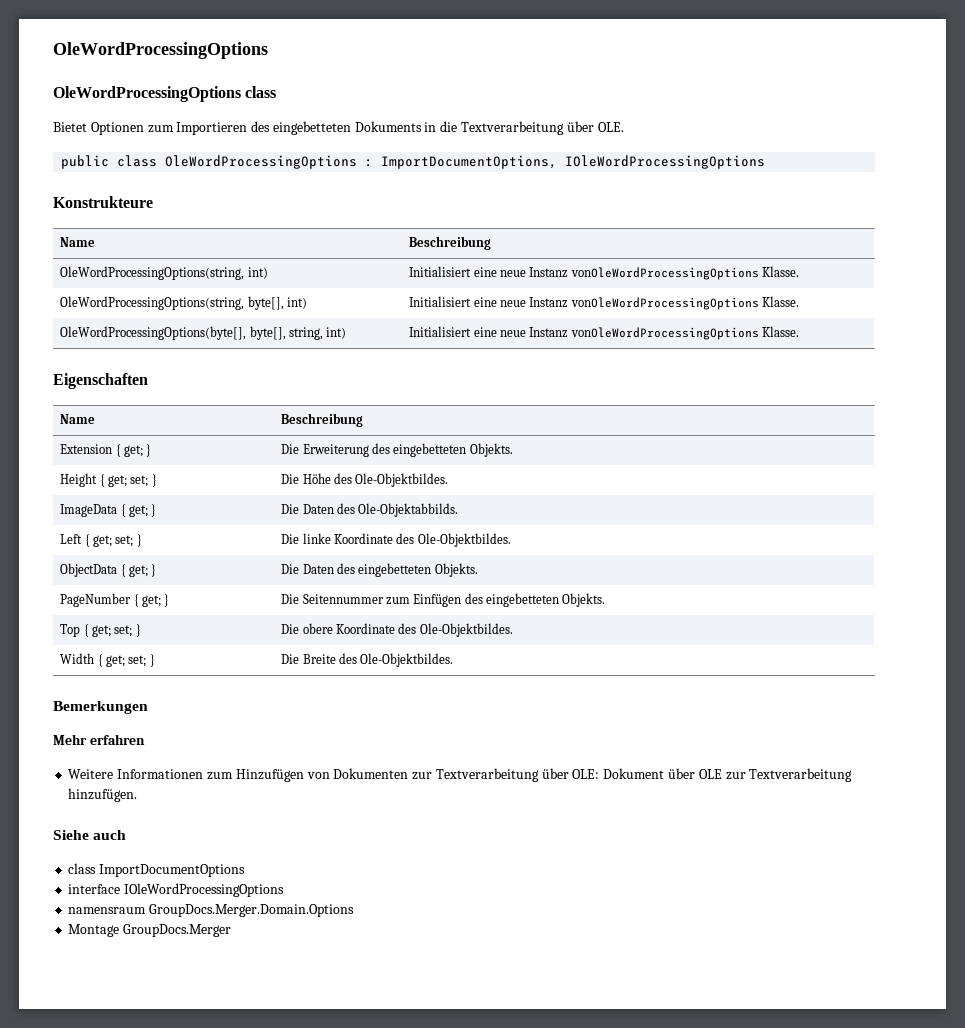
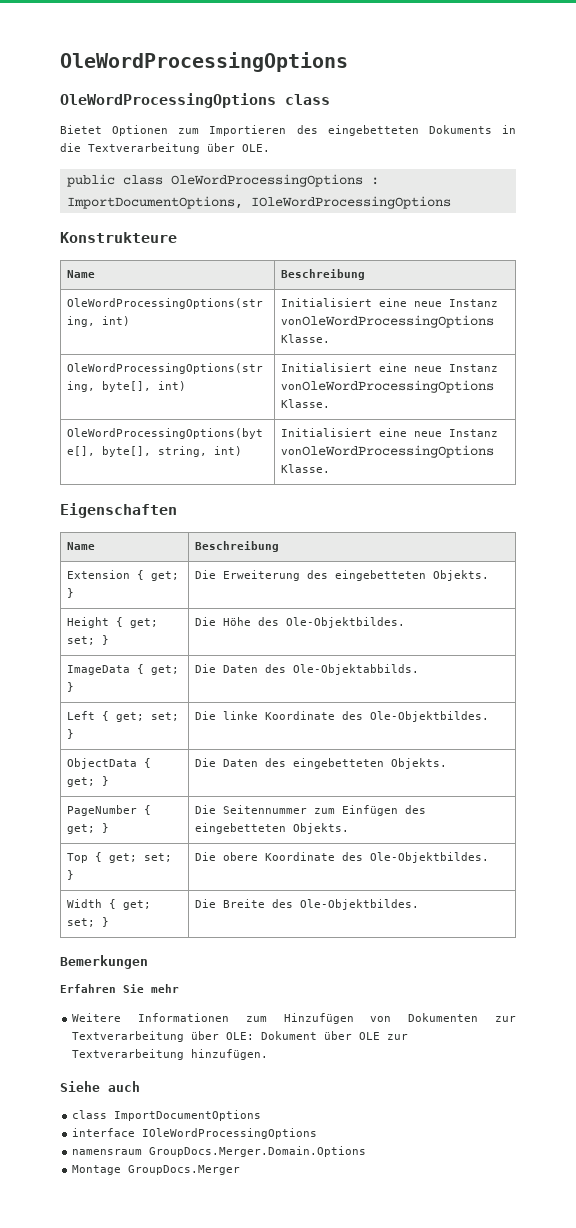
- Mehr erfahren
+ Erfahren Sie mehr

